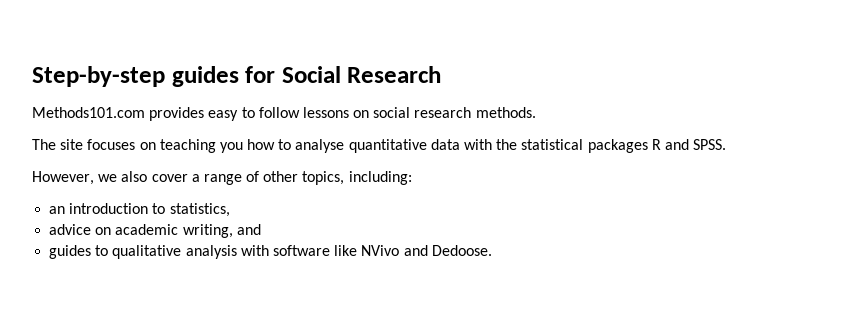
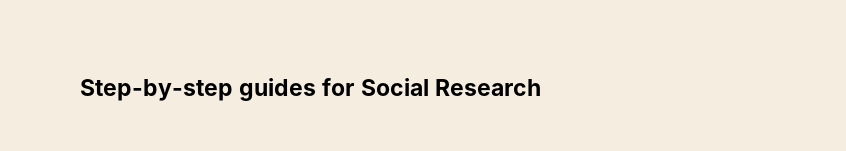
- Methods101.com provides easy to follow lessons on social research methods.
- The site focuses on teaching you how to analyse quantitative data with the statistical packages R and SPSS.
- However, we also cover a range of other topics, including:
- an introduction to statistics,
- advice on academic writing, and
- guides to qualitative analysis with software like NVivo and Dedoose.

